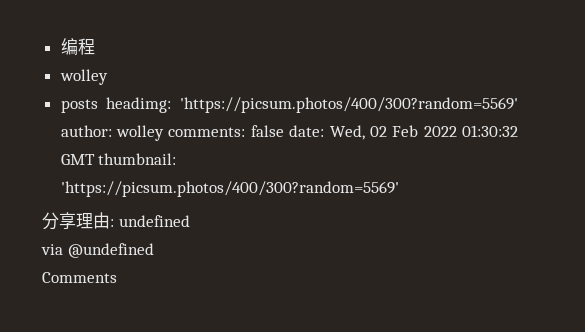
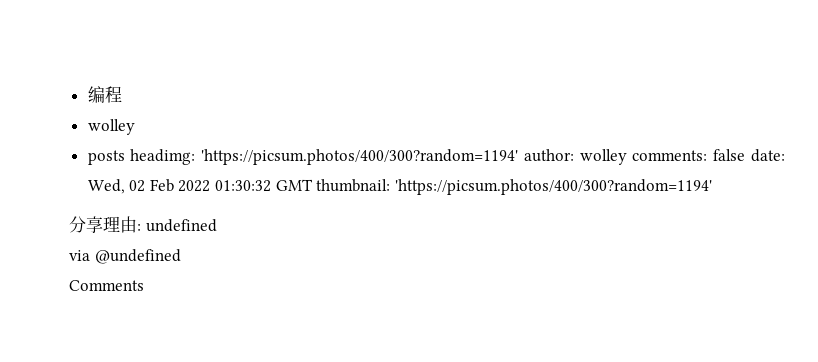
- posts headimg: 'https://picsum.photos/400/300?random=5569' author: wolley comments: false date: Wed, 02 Feb 2022 01:30:32 GMT thumbnail: 'https://picsum.photos/400/300?random=5569'
+ posts headimg: 'https://picsum.photos/400/300?random=1194' author: wolley comments: false date: Wed, 02 Feb 2022 01:30:32 GMT thumbnail: 'https://picsum.photos/400/300?random=1194'

